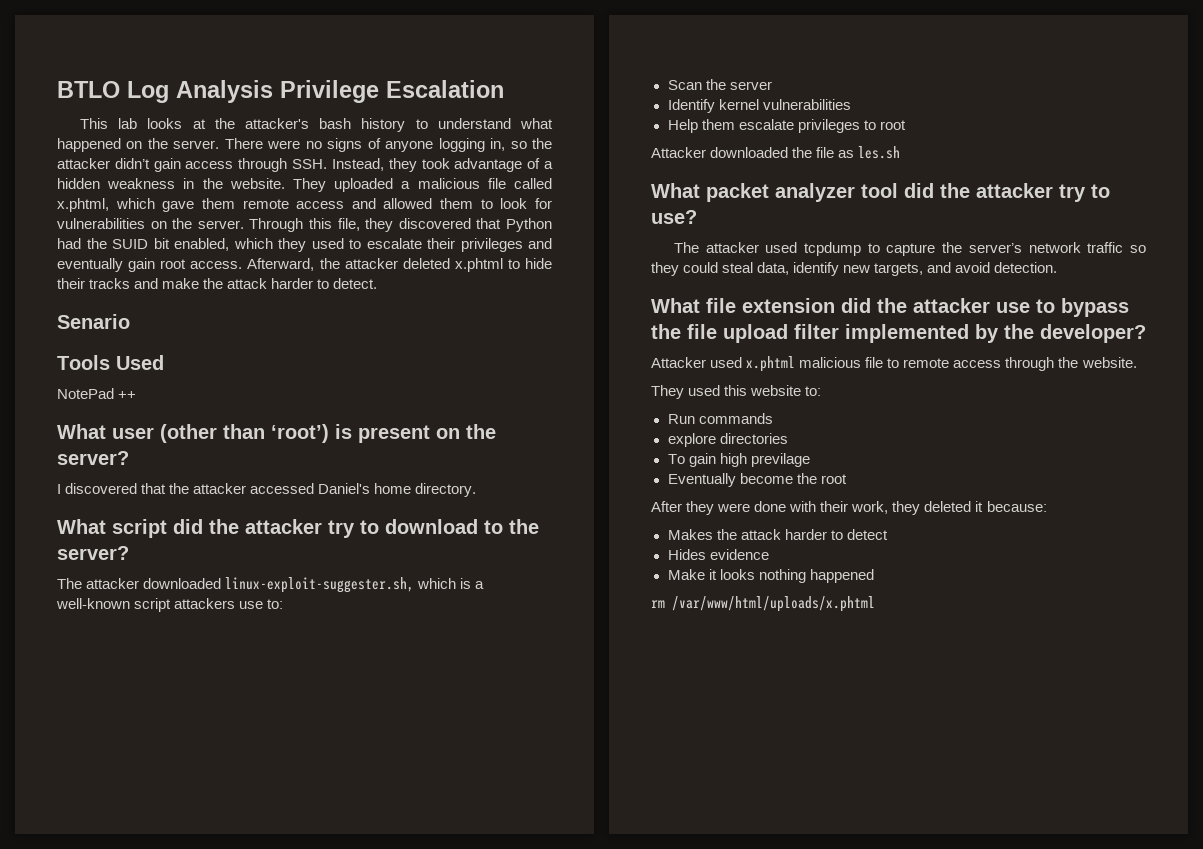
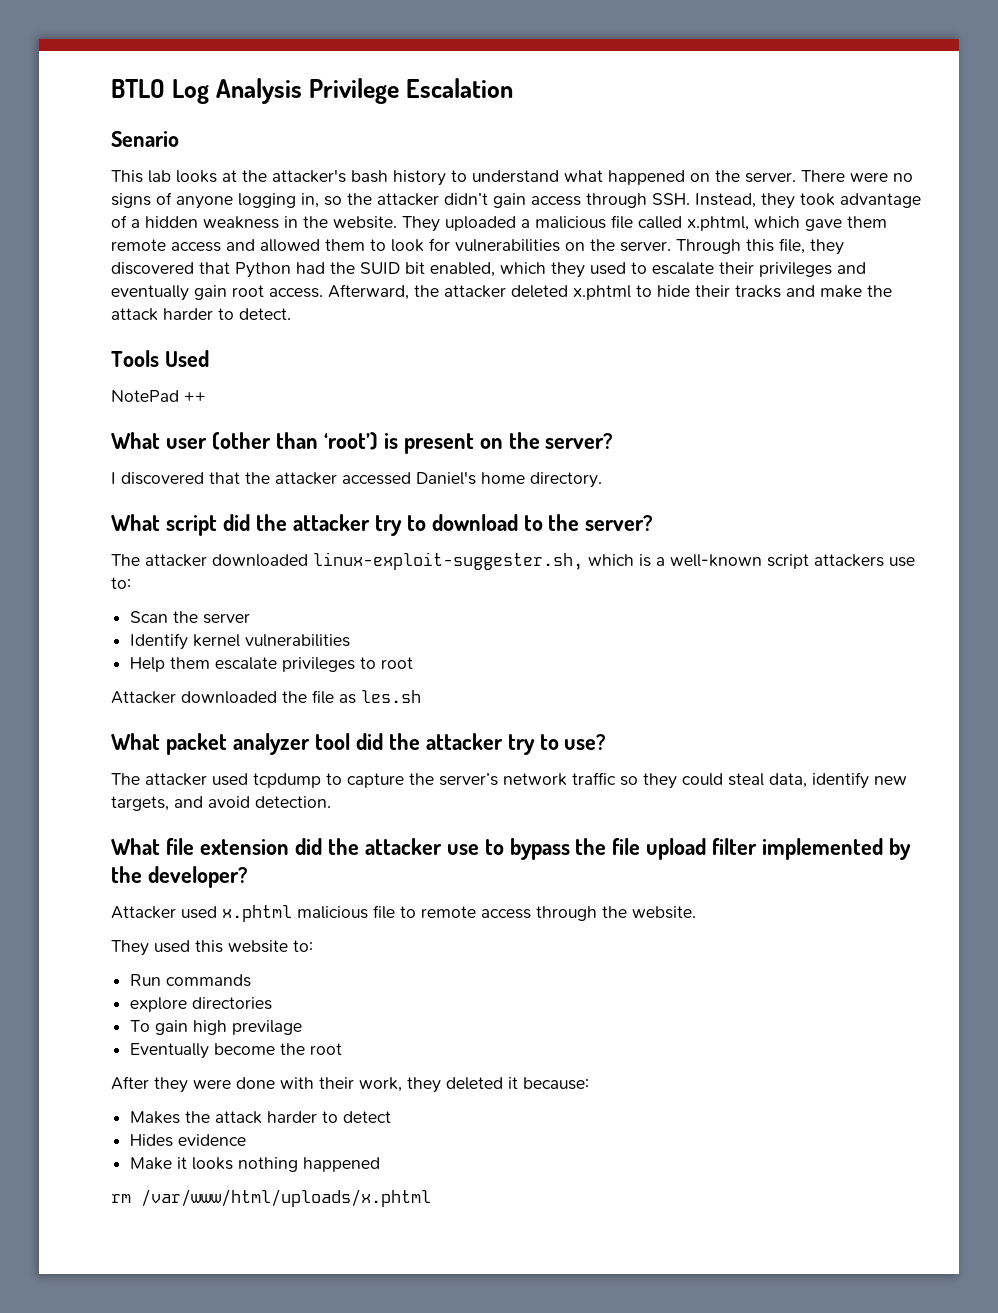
+ Senario
- Senario

